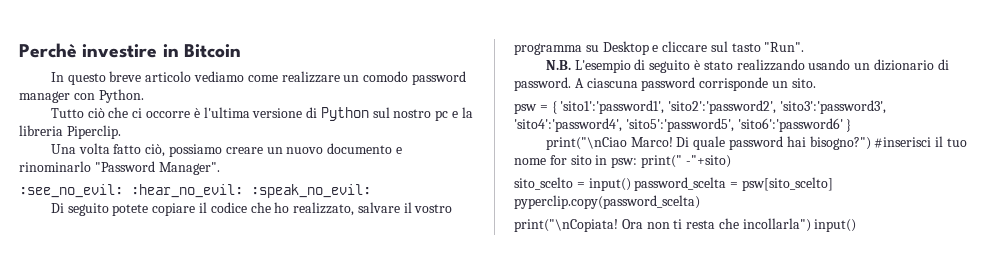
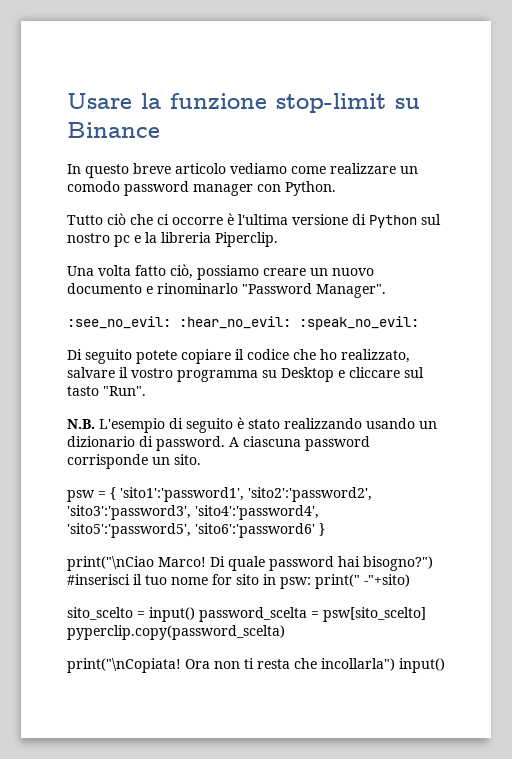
- Perchè investire in Bitcoin
+ Usare la funzione stop-limit su Binance

